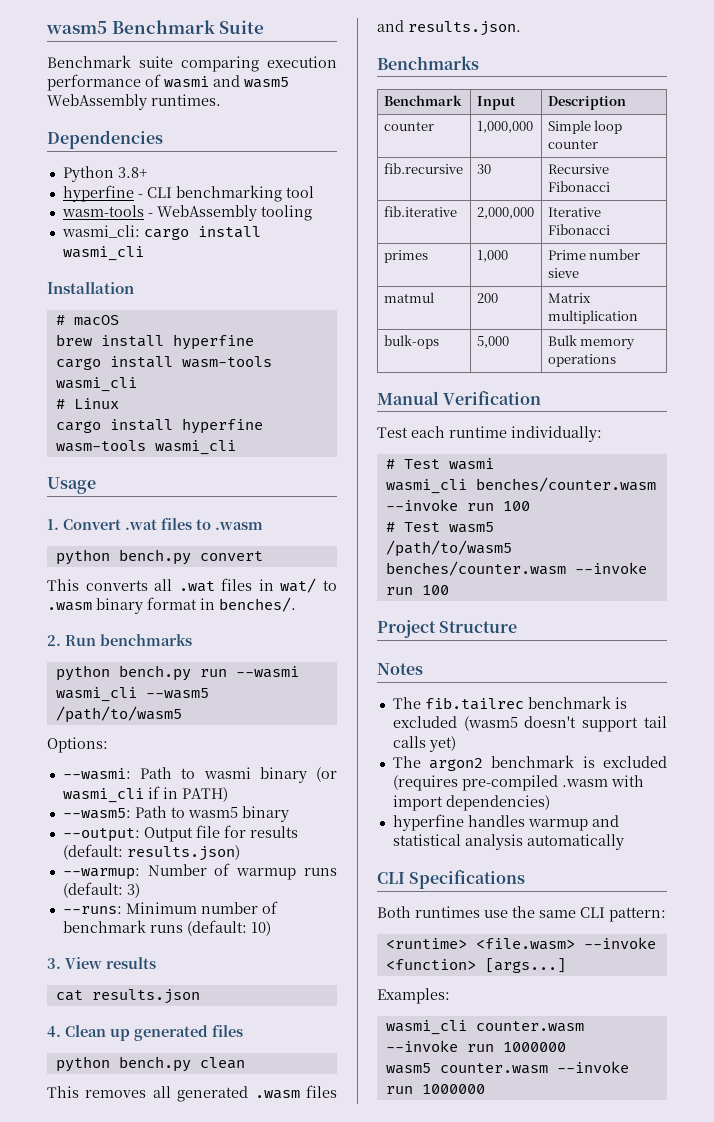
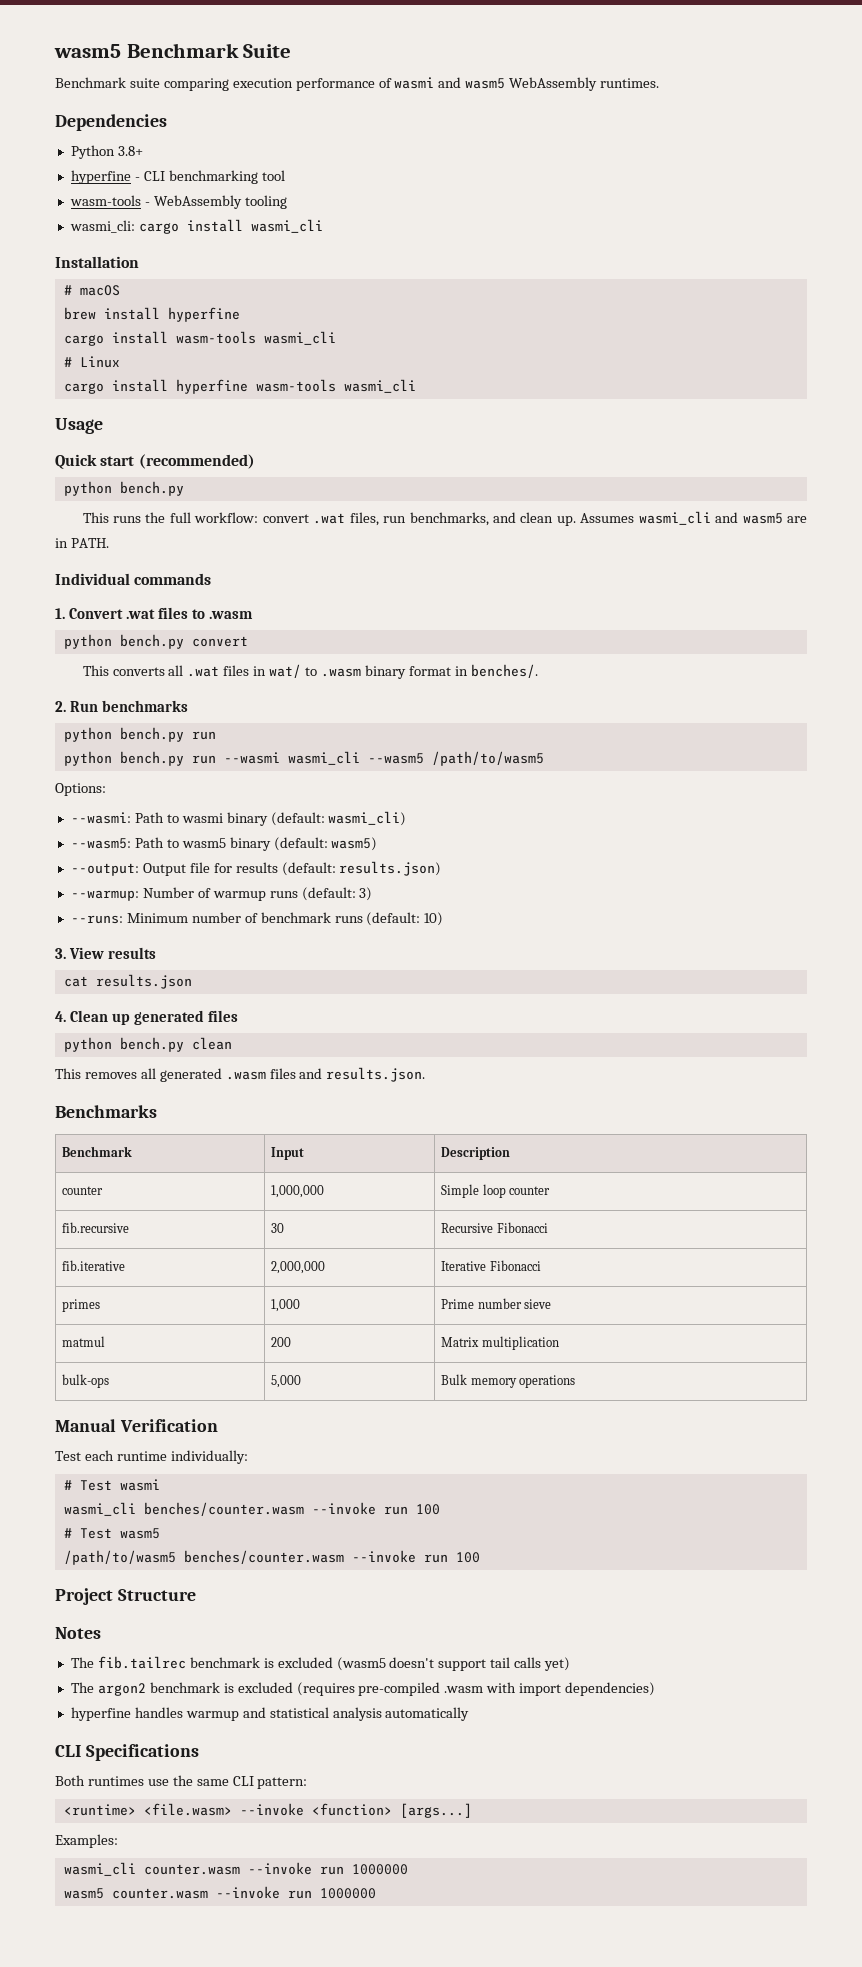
+ Quick start (recommended)
+ python bench.py
+ This runs the full workflow: convert .wat files, run benchmarks, and clean up. Assumes wasmi_cli and wasm5 are in PATH.
+ Individual commands
  2. Run benchmarks
+ python bench.py run
- --wasmi: Path to wasmi binary (or wasmi_cli if in PATH)
+ --wasmi: Path to wasmi binary (default: wasmi_cli)
- --wasm5: Path to wasm5 binary
+ --wasm5: Path to wasm5 binary (default: wasm5)

